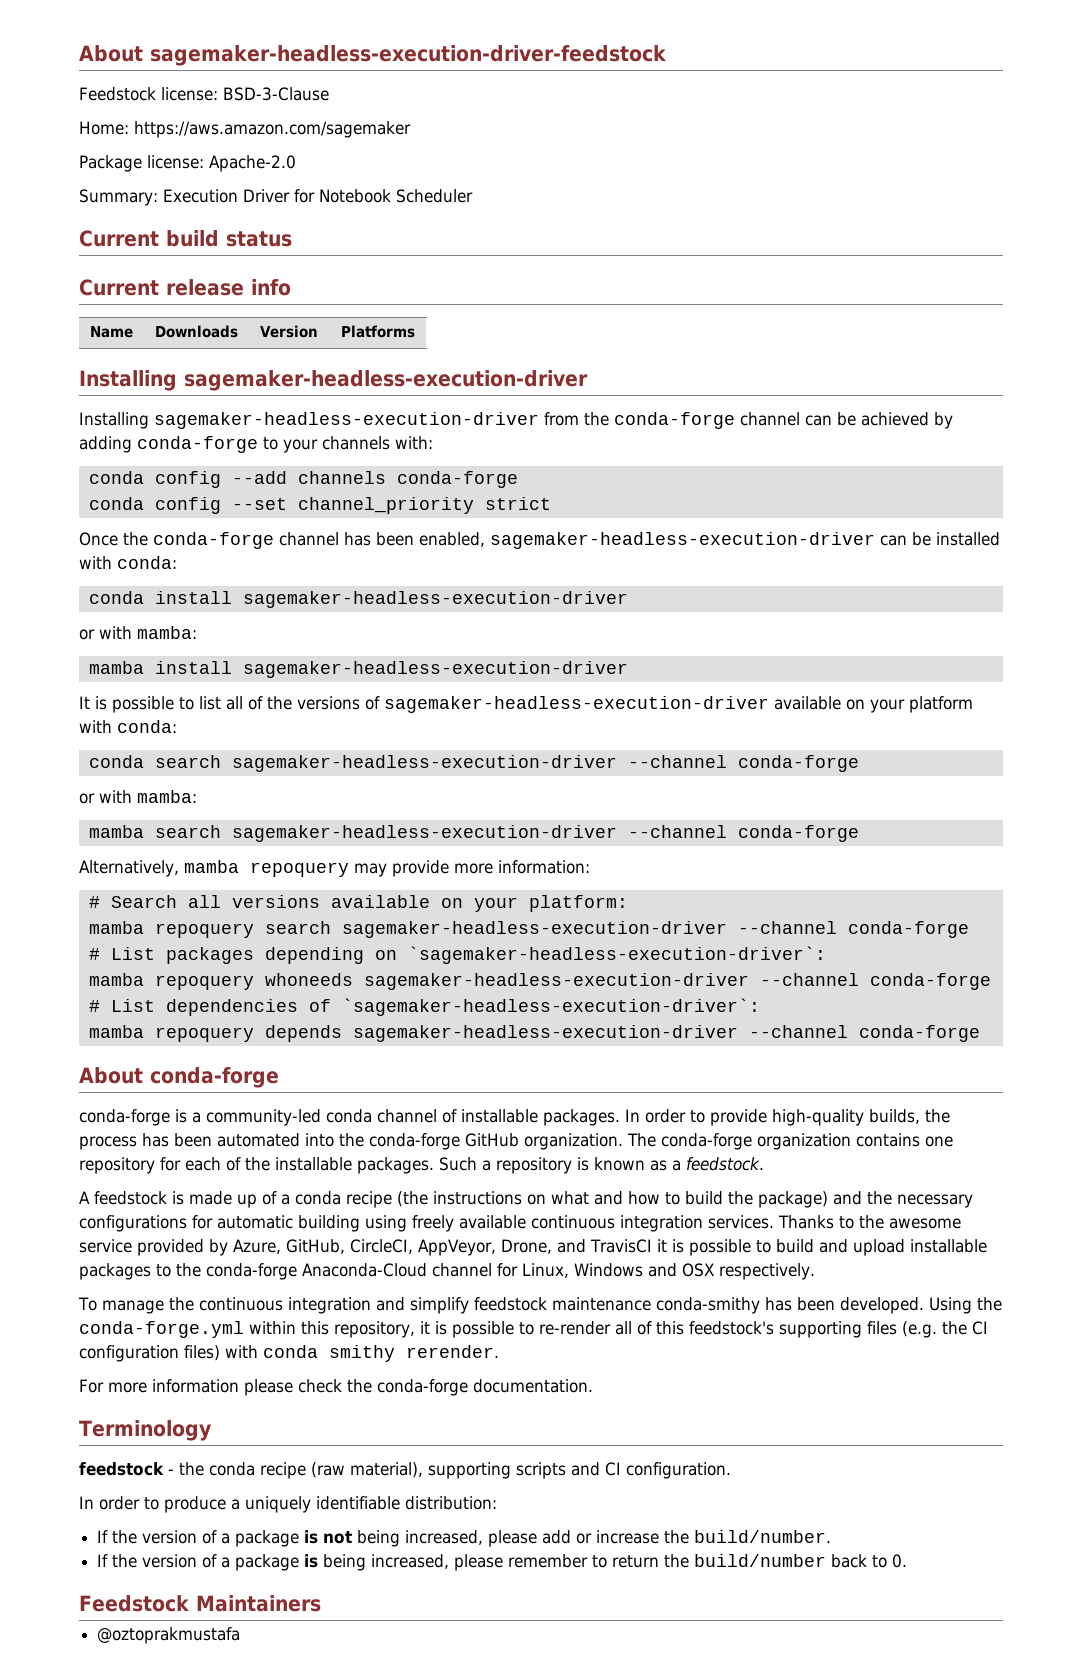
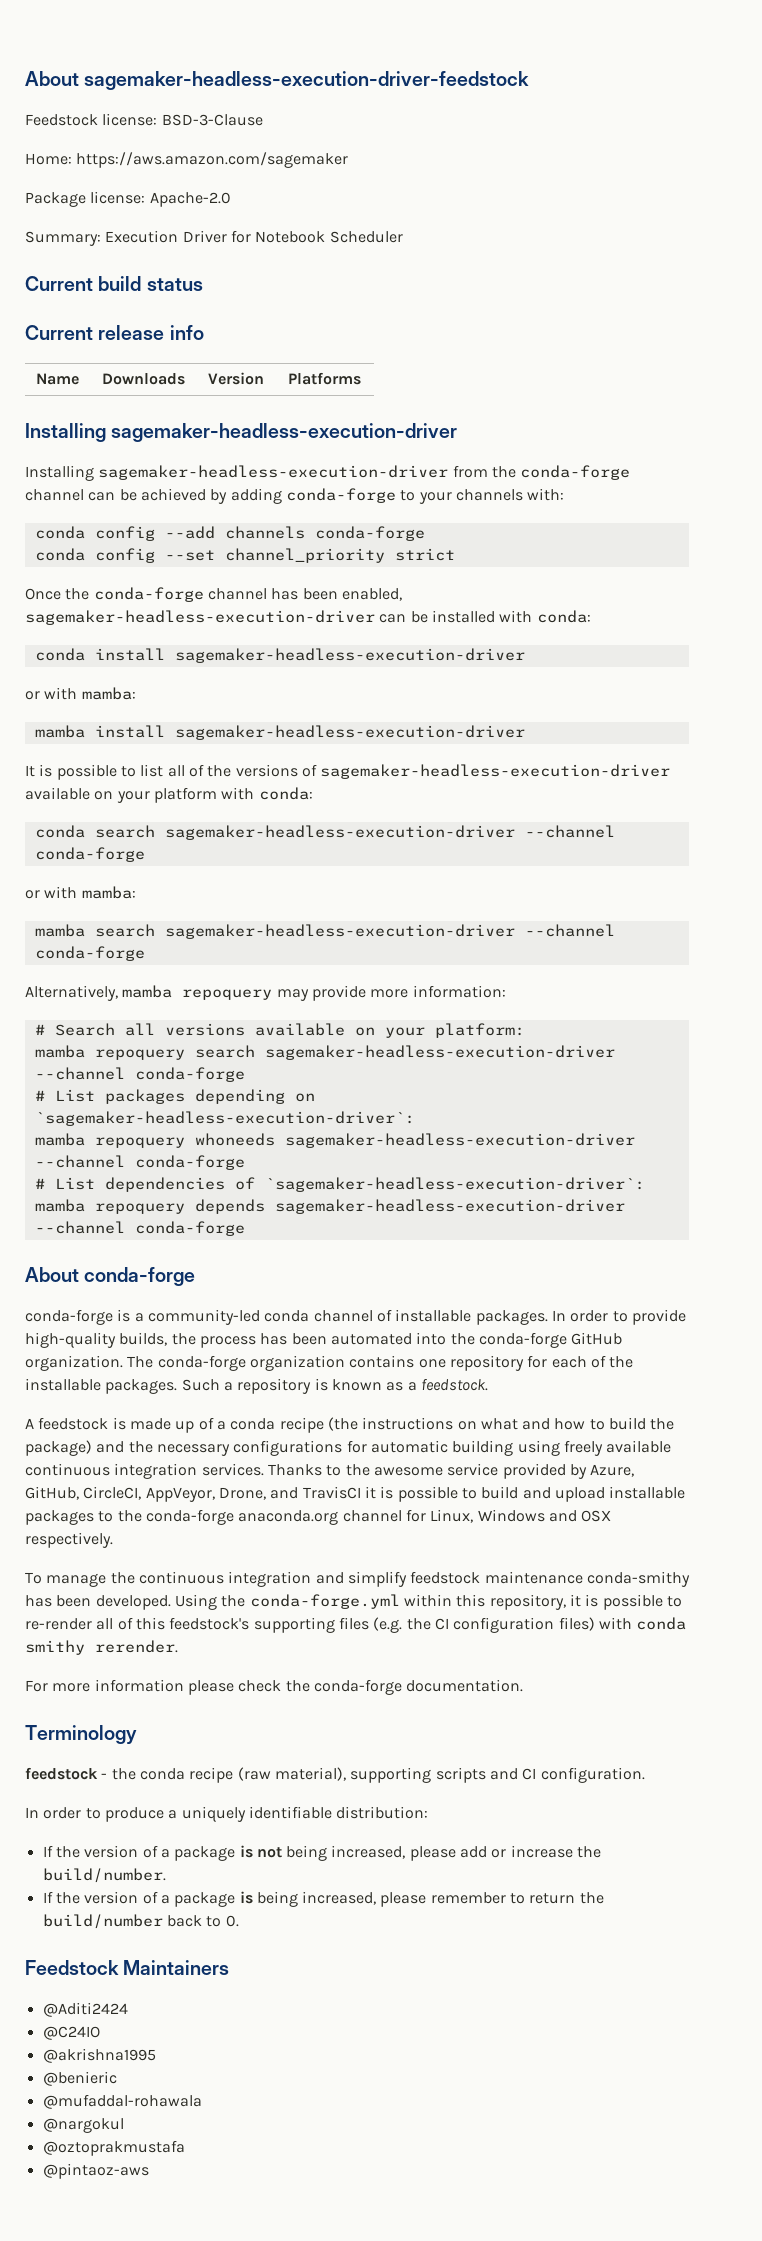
- Thanks to the awesome service provided by Azure, GitHub, CircleCI, AppVeyor, Drone, and TravisCI it is possible to build and upload installable packages to the conda-forge Anaconda-Cloud channel for Linux, Windows and OSX respectively.
+ Thanks to the awesome service provided by Azure, GitHub, CircleCI, AppVeyor, Drone, and TravisCI it is possible to build and upload installable packages to the conda-forge anaconda.org channel for Linux, Windows and OSX respectively.
+ @Aditi2424
+ @C24IO
+ @akrishna1995
+ @benieric
+ @mufaddal-rohawala
+ @nargokul
+ @pintaoz-aws

